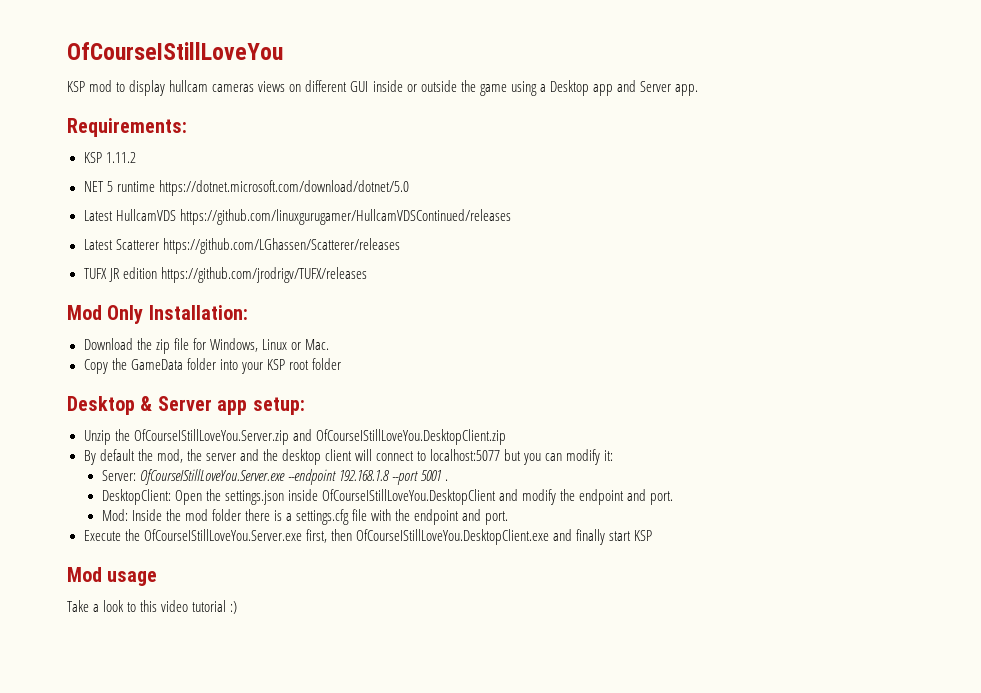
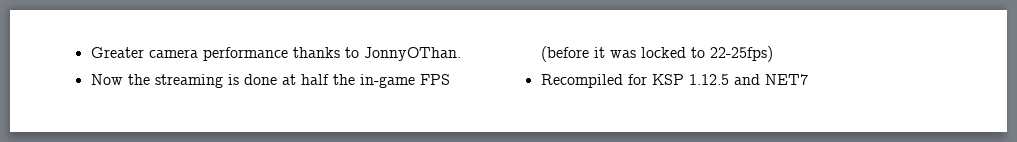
- OfCourseIStillLoveYou
- KSP mod to display hullcam cameras views on different GUI inside or outside the game using a Desktop app and Server app.
- Requirements:
- KSP 1.11.2
- NET 5 runtime https://dotnet.microsoft.com/download/dotnet/5.0
- Latest HullcamVDS https://github.com/linuxgurugamer/HullcamVDSContinued/releases
- Latest Scatterer https://github.com/LGhassen/Scatterer/releases
- TUFX JR edition https://github.com/jrodrigv/TUFX/releases
- Mod Only Installation:
- Download the zip file for Windows, Linux or Mac.
- Copy the GameData folder into your KSP root folder
- Desktop & Server app setup:
- Unzip the OfCourseIStillLoveYou.Server.zip and OfCourseIStillLoveYou.DesktopClient.zip
- By default the mod, the server and the desktop client will connect to localhost:5077 but you can modify it:
- Server: OfCourseIStillLoveYou.Server.exe --endpoint 192.168.1.8 --port 5001 .
- DesktopClient: Open the settings.json inside OfCourseIStillLoveYou.DesktopClient and modify the endpoint and port.
- Mod: Inside the mod folder there is a settings.cfg file with the endpoint and port.
- Execute the OfCourseIStillLoveYou.Server.exe first, then OfCourseIStillLoveYou.DesktopClient.exe and finally start KSP
- Mod usage
- Take a look to this video tutorial :)
+ Greater camera performance thanks to JonnyOThan.
+ Now the streaming is done at half the in-game FPS (before it was locked to 22-25fps)
+ Recompiled for KSP 1.12.5 and NET7

